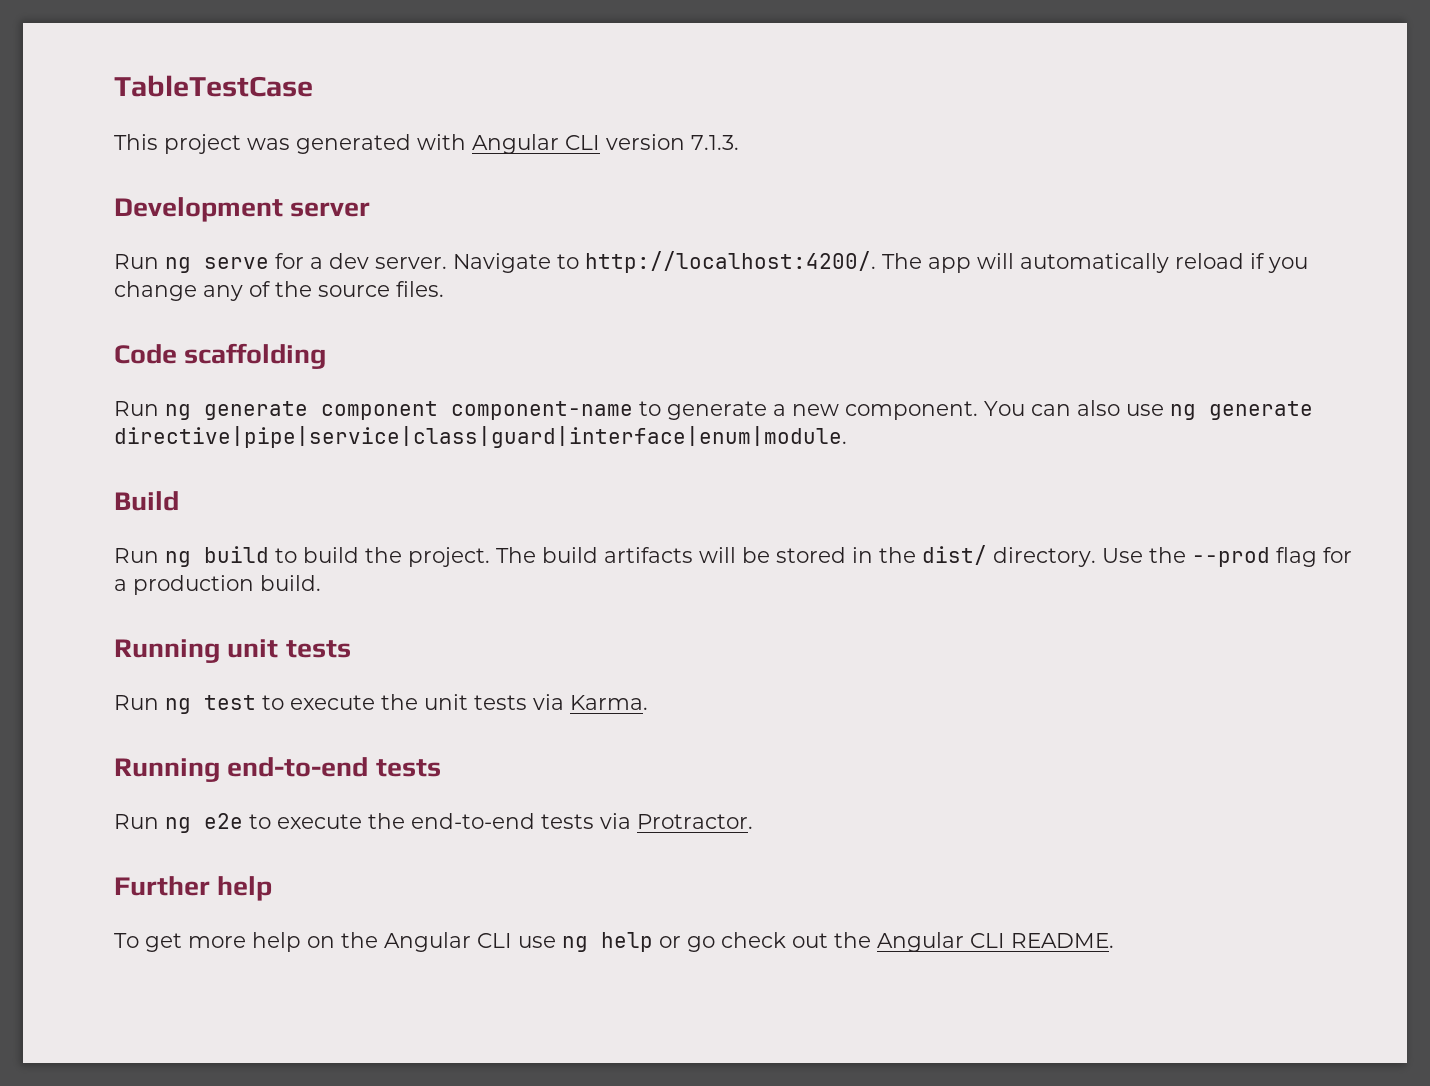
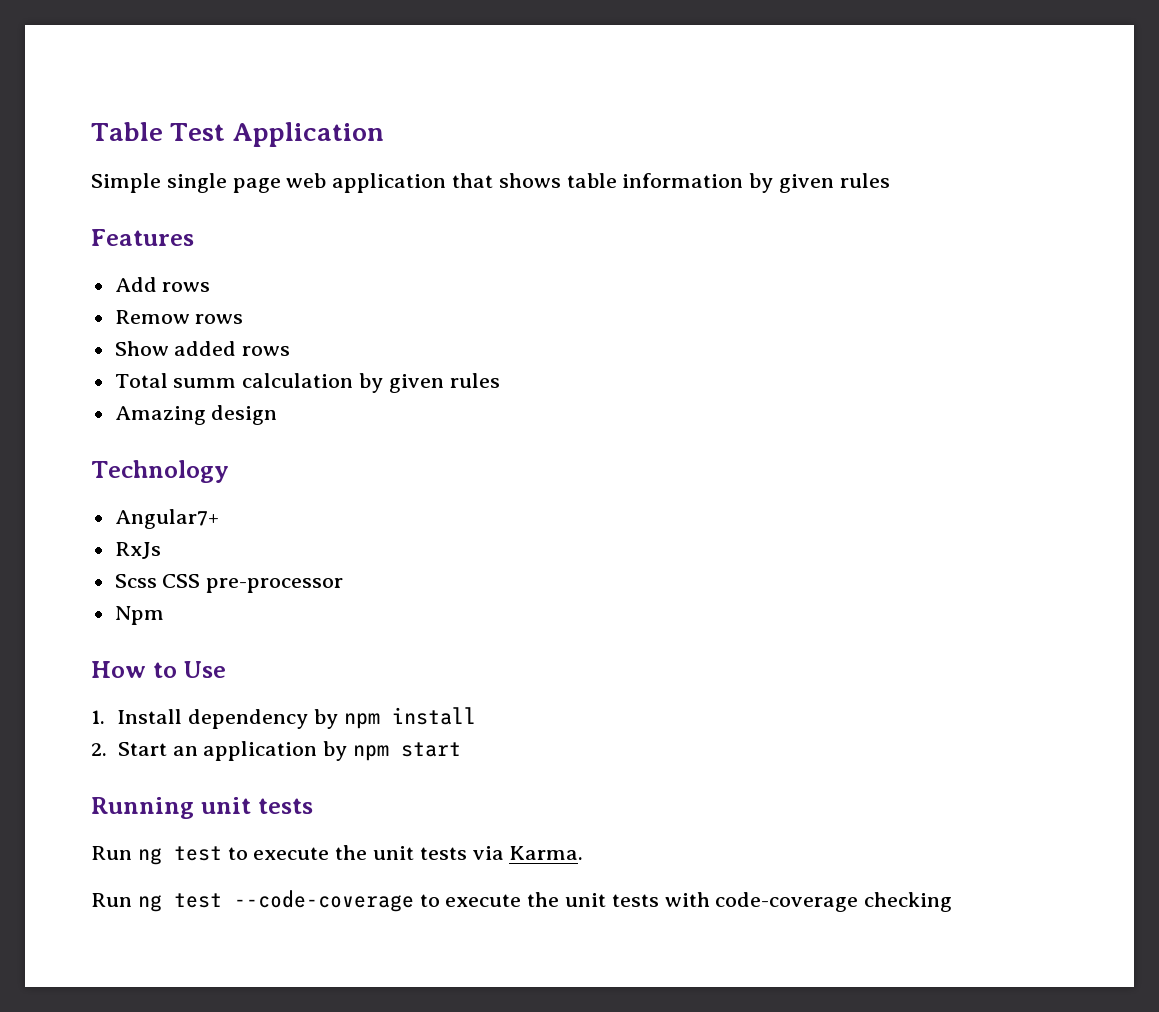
- TableTestCase
- This project was generated with Angular CLI version 7.1.3.
- Development server
- Run ng serve for a dev server. Navigate to http://localhost:4200/. The app will automatically reload if you change any of the source files.
- Code scaffolding
- Run ng generate component component-name to generate a new component. You can also use ng generate directive|pipe|service|class|guard|interface|enum|module.
- Build
- Run ng build to build the project. The build artifacts will be stored in the dist/ directory. Use the --prod flag for a production build.
+ Table Test Application
+ Simple single page web application that shows table information by given rules
+ Features
+ Add rows
+ Remow rows
+ Show added rows
+ Total summ calculation by given rules
+ Amazing design
+ Technology
+ Angular7+
+ RxJs
+ Scss CSS pre-processor
+ Npm
+ How to Use
+ 1. Install dependency by npm install
+ 2. Start an application by npm start
- Running end-to-end tests
- Run ng e2e to execute the end-to-end tests via Protractor.
- Further help
- To get more help on the Angular CLI use ng help or go check out the Angular CLI README.
+ Run ng test --code-coverage to execute the unit tests with code-coverage checking

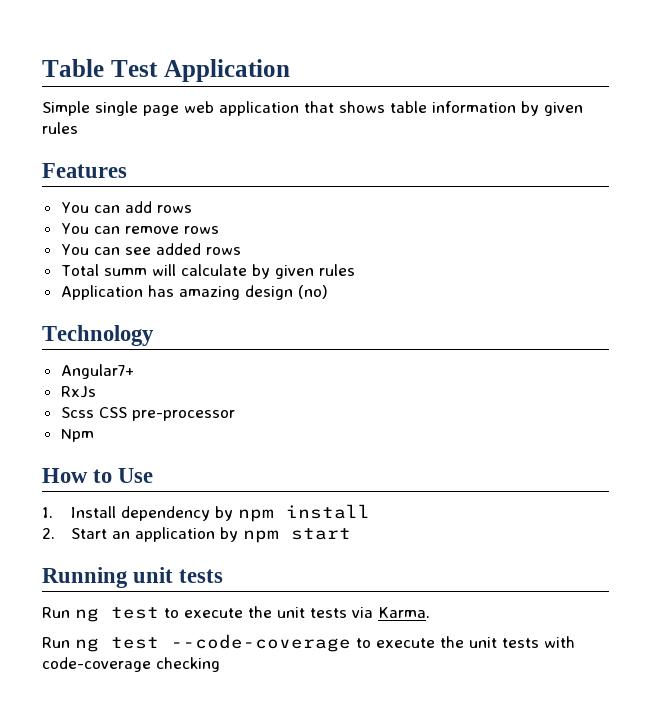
- Add rows
- Remow rows
- Show added rows
+ You can add rows
+ You can remove rows
+ You can see added rows
- Total summ calculation by given rules
- Amazing design
+ Total summ will calculate by given rules
+ Application has amazing design (no)

